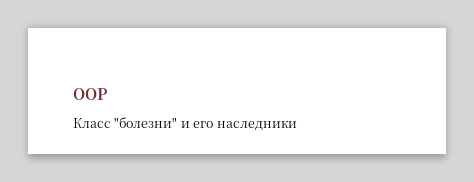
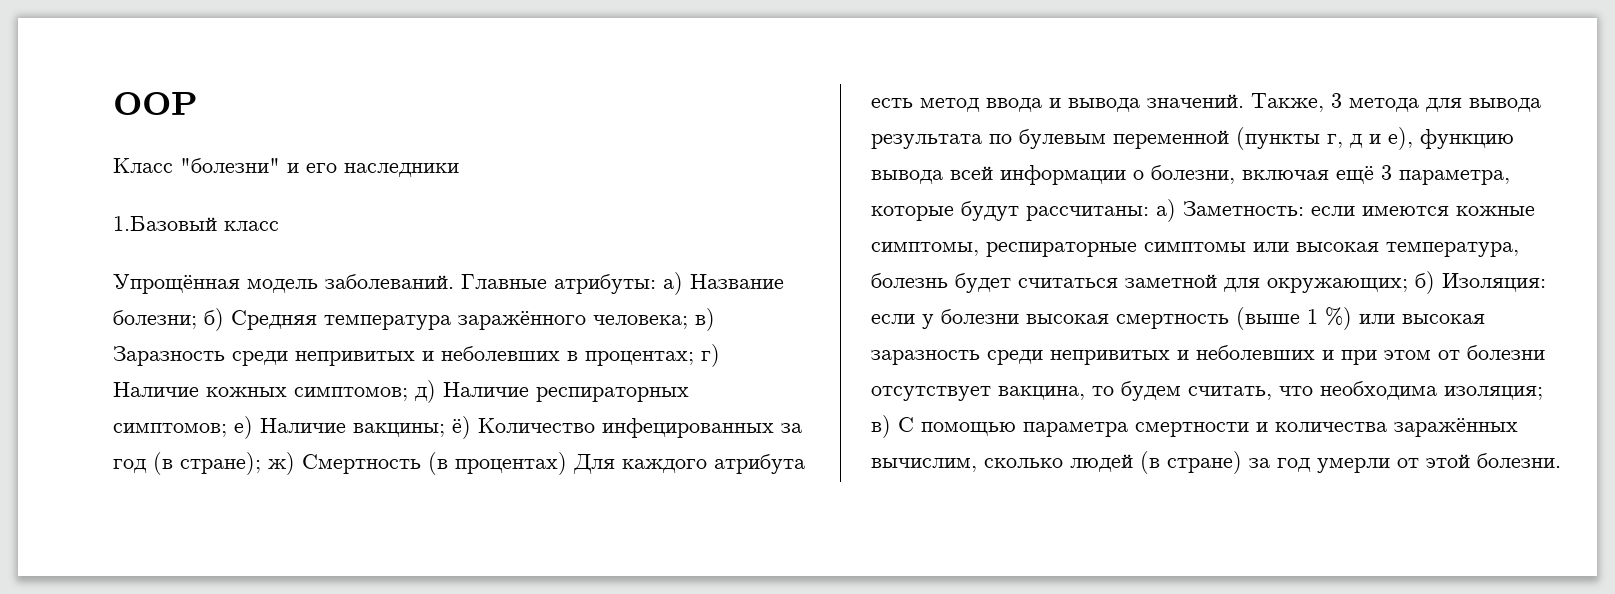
+ 1.Базовый класс
+ Упрощённая модель заболеваний. Главные атрибуты: а) Название болезни; б) Средняя температура заражённого человека; в) Заразность среди непривитых и неболевших в процентах; г) Наличие кожных симптомов; д) Наличие респираторных симптомов; е) Наличие вакцины; ё) Количество инфецированных за год (в стране); ж) Смертность (в процентах) Для каждого атрибута есть метод ввода и вывода значений. Также, 3 метода для вывода результата по булевым переменной (пункты г, д и е), функцию вывода всей информации о болезни, включая ещё 3 параметра, которые будут рассчитаны: а) Заметность: если имеются кожные симптомы, респираторные симптомы или высокая температура, болезнь будет считаться заметной для окружающих; б) Изоляция: если у болезни высокая смертность (выше 1 %) или высокая заразность среди непривитых и неболевших и при этом от болезни отсутствует вакцина, то будем считать, что необходима изоляция; в) С помощью параметра смертности и количества заражённых вычислим, сколько людей (в стране) за год умерли от этой болезни.

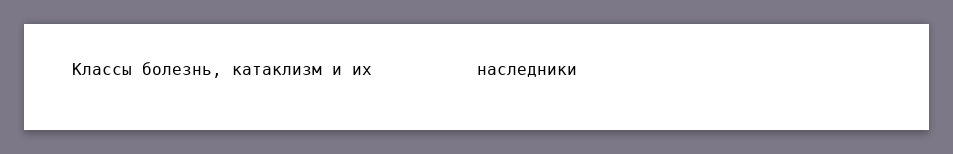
- OOP
- Класс "болезни" и его наследники
- 1.Базовый класс
- Упрощённая модель заболеваний. Главные атрибуты: а) Название болезни; б) Средняя температура заражённого человека; в) Заразность среди непривитых и неболевших в процентах; г) Наличие кожных симптомов; д) Наличие респираторных симптомов; е) Наличие вакцины; ё) Количество инфецированных за год (в стране); ж) Смертность (в процентах) Для каждого атрибута есть метод ввода и вывода значений. Также, 3 метода для вывода результата по булевым переменной (пункты г, д и е), функцию вывода всей информации о болезни, включая ещё 3 параметра, которые будут рассчитаны: а) Заметность: если имеются кожные симптомы, респираторные симптомы или высокая температура, болезнь будет считаться заметной для окружающих; б) Изоляция: если у болезни высокая смертность (выше 1 %) или высокая заразность среди непривитых и неболевших и при этом от болезни отсутствует вакцина, то будем считать, что необходима изоляция; в) С помощью параметра смертности и количества заражённых вычислим, сколько людей (в стране) за год умерли от этой болезни.
+ Классы болезнь, катаклизм и их наследники

